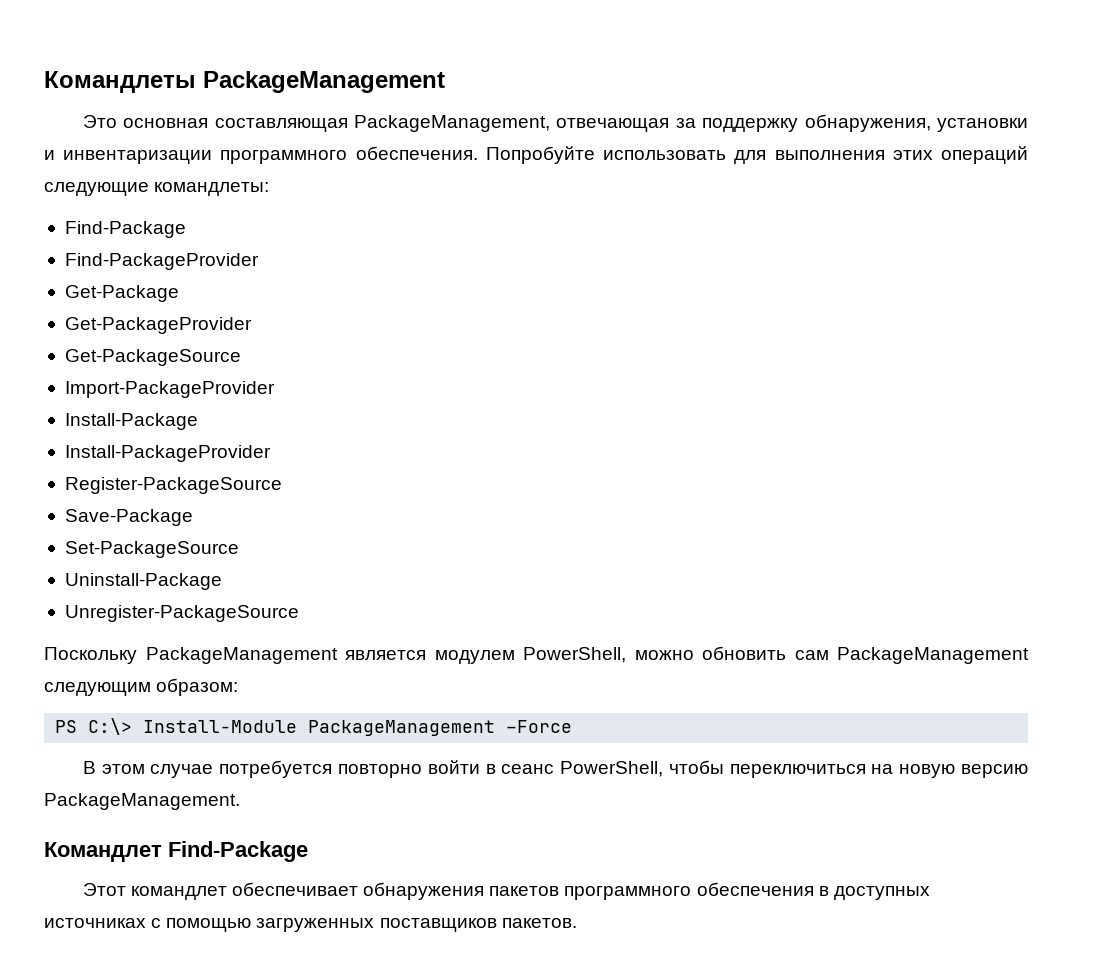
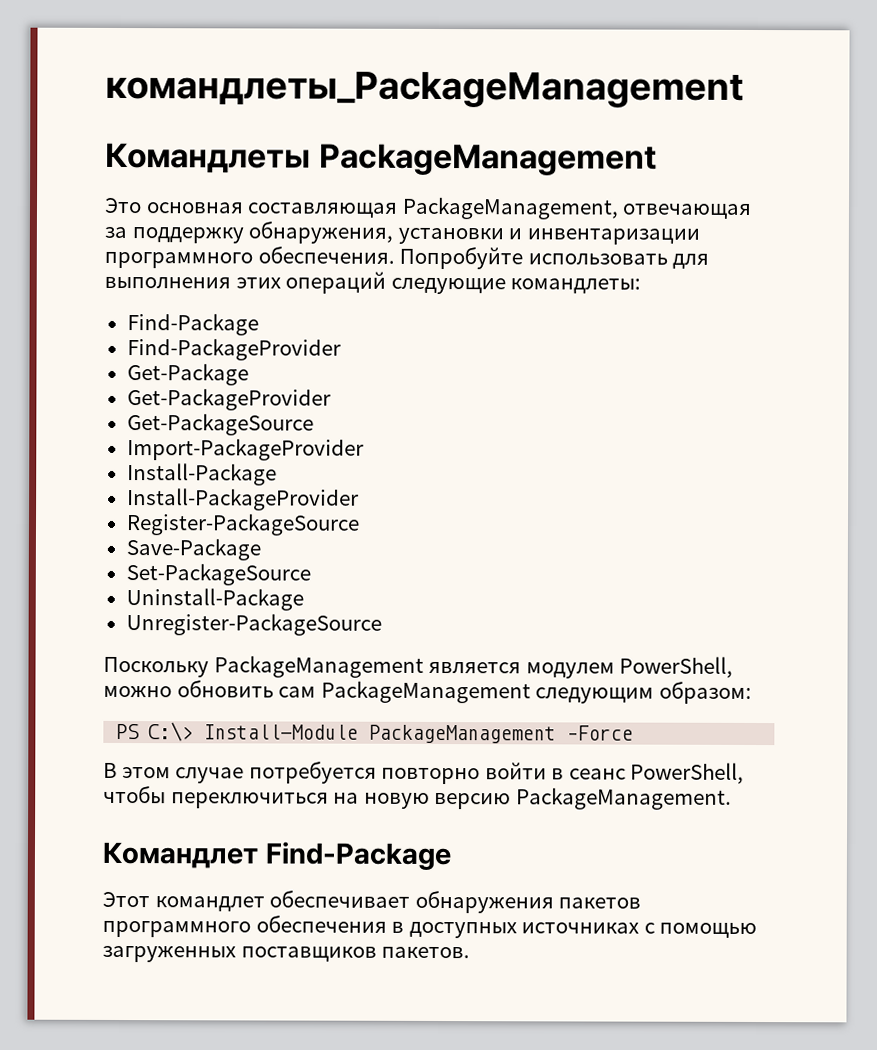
+ командлеты_PackageManagement

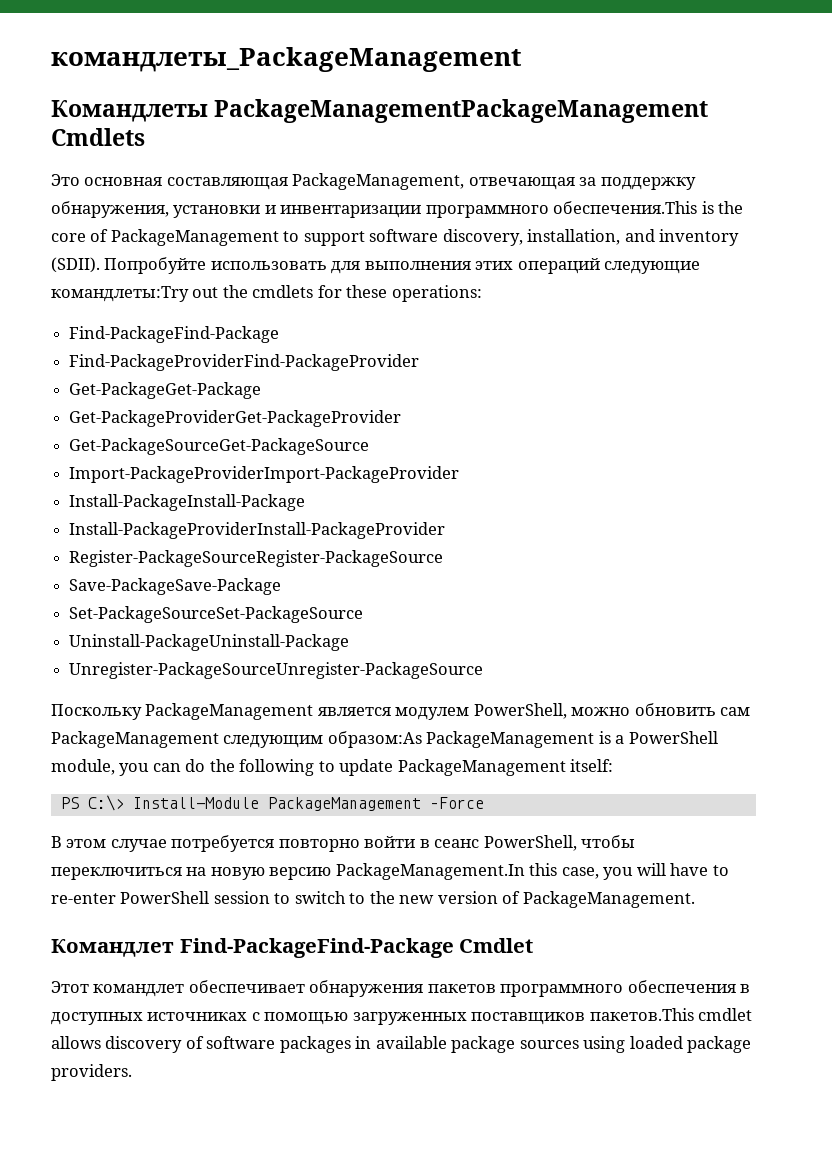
- Командлеты PackageManagement
+ Командлеты PackageManagementPackageManagement Cmdlets
- Это основная составляющая PackageManagement, отвечающая за поддержку обнаружения, установки и инвентаризации программного обеспечения.
+ Это основная составляющая PackageManagement, отвечающая за поддержку обнаружения, установки и инвентаризации программного обеспечения.This is the core of PackageManagement to support software discovery, installation, and inventory (SDII).
- Попробуйте использовать для выполнения этих операций следующие командлеты:
- Find-Package
- Find-PackageProvider
- Get-Package
- Get-PackageProvider
- Get-PackageSource
- Import-PackageProvider
- Install-Package
- Install-PackageProvider
- Register-PackageSource
- Save-Package
- Set-PackageSource
- Uninstall-Package
- Unregister-PackageSource
+ Попробуйте использовать для выполнения этих операций следующие командлеты:Try out the cmdlets for these operations:
+ Find-PackageFind-Package
+ Find-PackageProviderFind-PackageProvider
+ Get-PackageGet-Package
+ Get-PackageProviderGet-PackageProvider
+ Get-PackageSourceGet-PackageSource
+ Import-PackageProviderImport-PackageProvider
+ Install-PackageInstall-Package
+ Install-PackageProviderInstall-PackageProvider
+ Register-PackageSourceRegister-PackageSource
+ Save-PackageSave-Package
+ Set-PackageSourceSet-PackageSource
+ Uninstall-PackageUninstall-Package
+ Unregister-PackageSourceUnregister-PackageSource
- Поскольку PackageManagement является модулем PowerShell, можно обновить сам PackageManagement следующим образом:
+ Поскольку PackageManagement является модулем PowerShell, можно обновить сам PackageManagement следующим образом:As PackageManagement is a PowerShell module, you can do the following to update PackageManagement itself:
- В этом случае потребуется повторно войти в сеанс PowerShell, чтобы переключиться на новую версию PackageManagement.
+ В этом случае потребуется повторно войти в сеанс PowerShell, чтобы переключиться на новую версию PackageManagement.In this case, you will have to re-enter PowerShell session to switch to the new version of PackageManagement.
- Командлет Find-Package
+ Командлет Find-PackageFind-Package Cmdlet
- Этот командлет обеспечивает обнаружения пакетов программного обеспечения в доступных источниках с помощью загруженных поставщиков пакетов.
+ Этот командлет обеспечивает обнаружения пакетов программного обеспечения в доступных источниках с помощью загруженных поставщиков пакетов.This cmdlet allows discovery of software packages in available package sources using loaded package providers.

